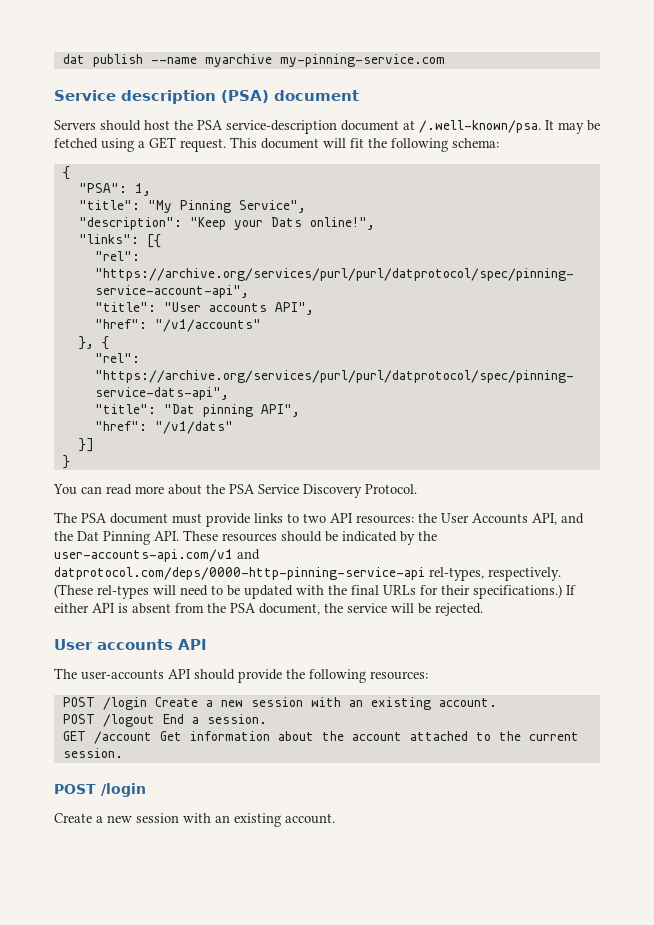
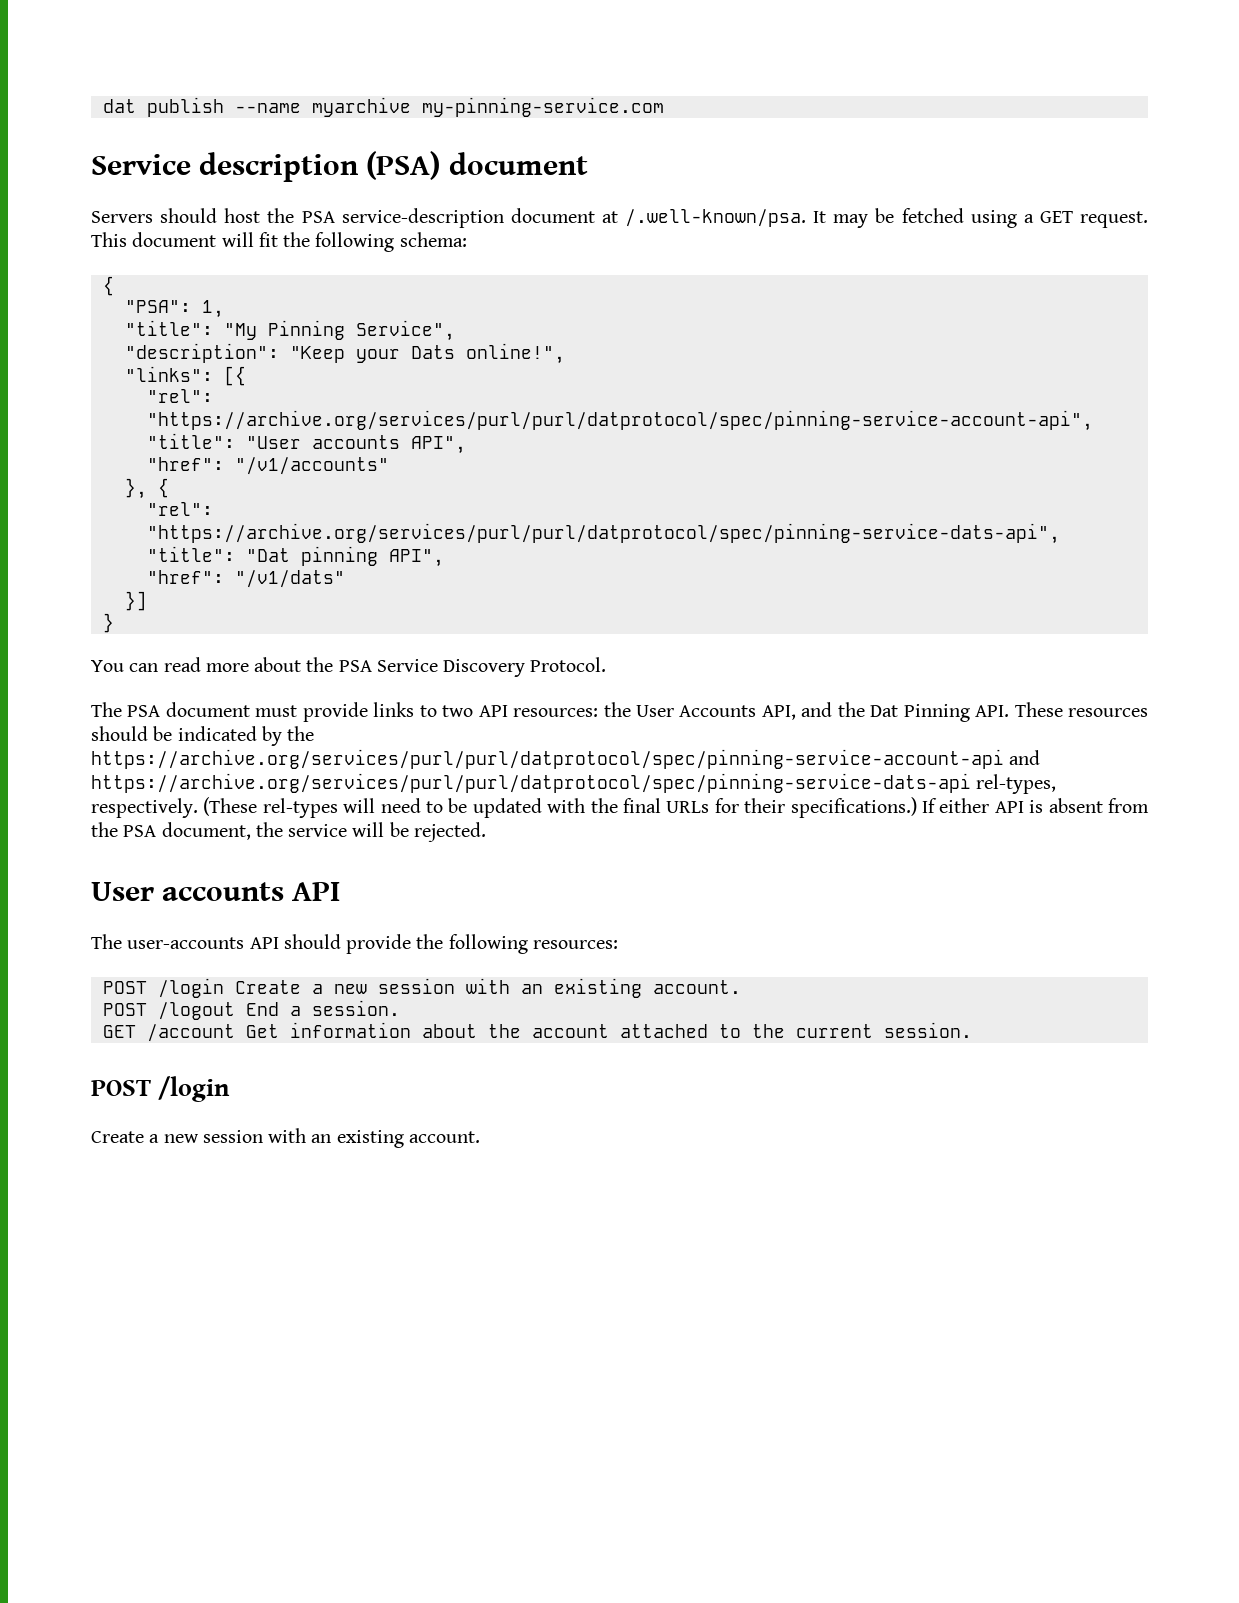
- The PSA document must provide links to two API resources: the User Accounts API, and the Dat Pinning API. These resources should be indicated by the user-accounts-api.com/v1 and datprotocol.com/deps/0000-http-pinning-service-api rel-types, respectively.
+ The PSA document must provide links to two API resources: the User Accounts API, and the Dat Pinning API. These resources should be indicated by the https://archive.org/services/purl/purl/datprotocol/spec/pinning-service-account-api and https://archive.org/services/purl/purl/datprotocol/spec/pinning-service-dats-api rel-types, respectively.

